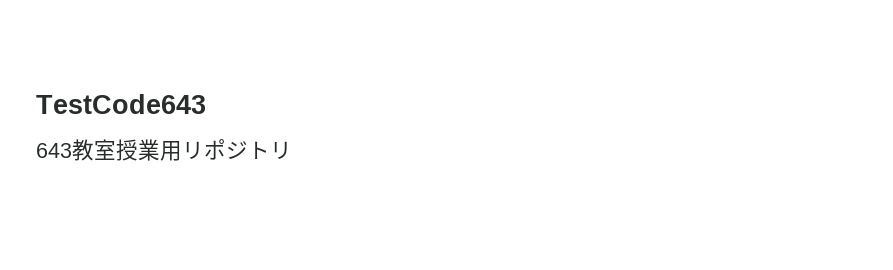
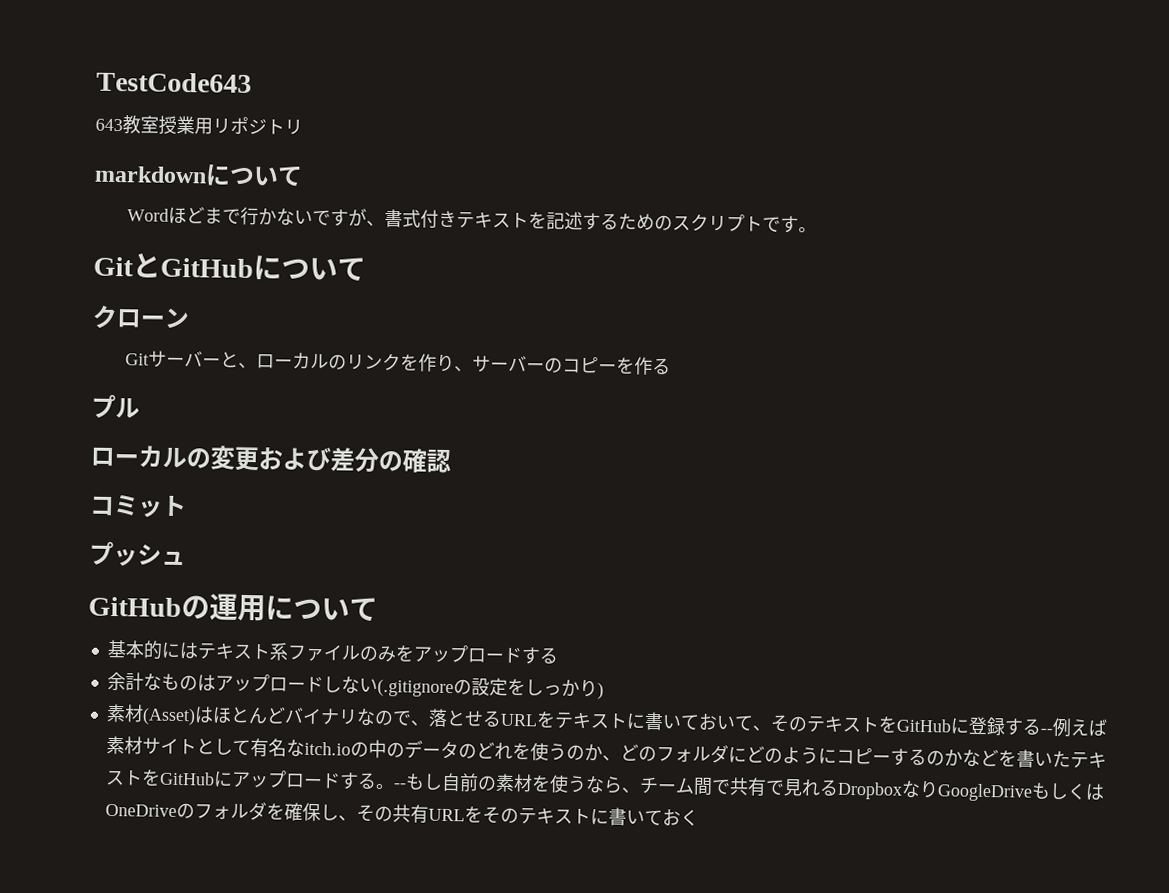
+ markdownについて
+ Wordほどまで行かないですが、書式付きテキストを記述するためのスクリプトです。
+ GitとGitHubについて
+ クローン
+ Gitサーバーと、ローカルのリンクを作り、サーバーのコピーを作る
+ プル
+ ローカルの変更および差分の確認
+ コミット
+ プッシュ
+ GitHubの運用について
+ 基本的にはテキスト系ファイルのみをアップロードする
+ 余計なものはアップロードしない(.gitignoreの設定をしっかり)
+ 素材(Asset)はほとんどバイナリなので、落とせるURLをテキストに書いておいて、そのテキストをGitHubに登録する--例えば素材サイトとして有名なitch.ioの中のデータのどれを使うのか、どのフォルダにどのようにコピーするのかなどを書いたテキストをGitHubにアップロードする。--もし自前の素材を使うなら、チーム間で共有で見れるDropboxなりGoogleDriveもしくはOneDriveのフォルダを確保し、その共有URLをそのテキストに書いておく

